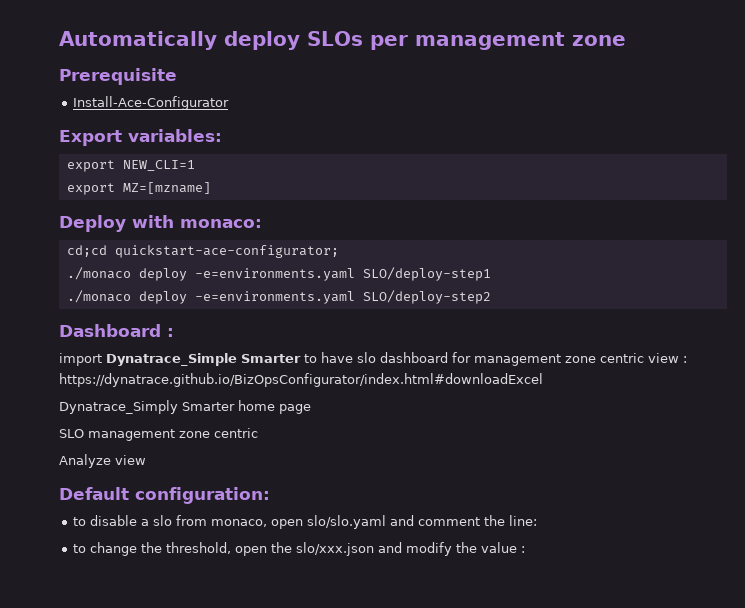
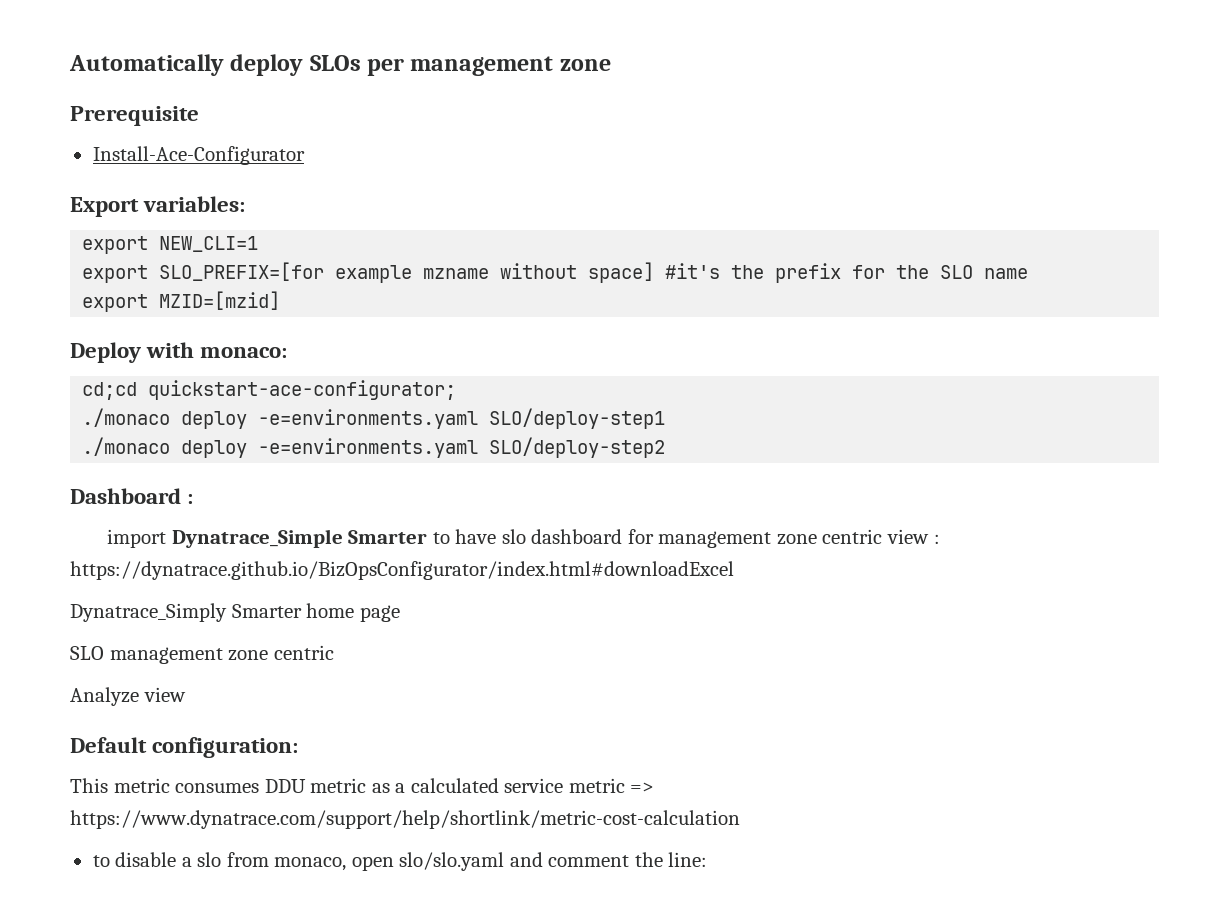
- export MZ=[mzname]
+ export SLO_PREFIX=[for example mzname without space] #it's the prefix for the SLO name
+ export MZID=[mzid]
+ This metric consumes DDU metric as a calculated service metric => https://www.dynatrace.com/support/help/shortlink/metric-cost-calculation
- to change the threshold, open the slo/xxx.json and modify the value :

